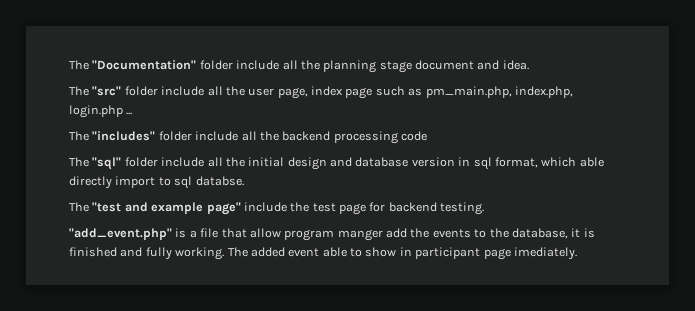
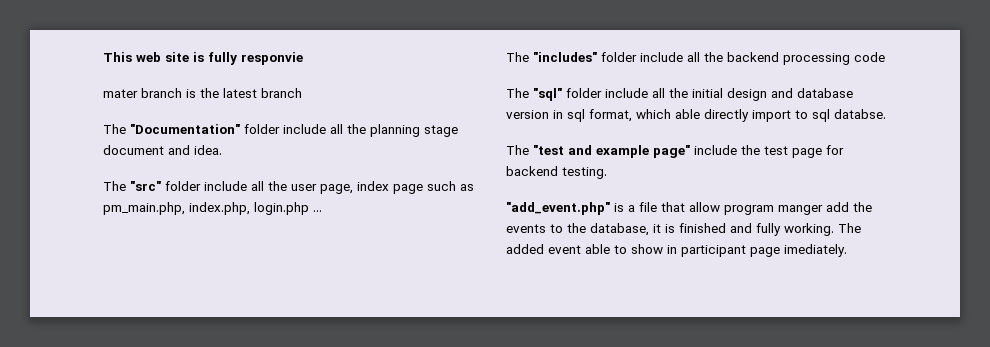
+ This web site is fully responvie
+ mater branch is the latest branch

